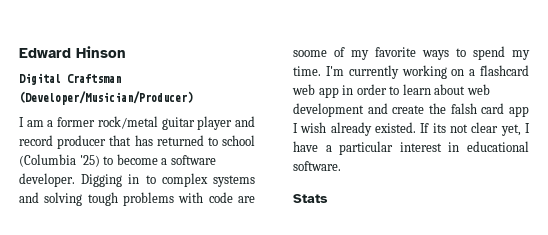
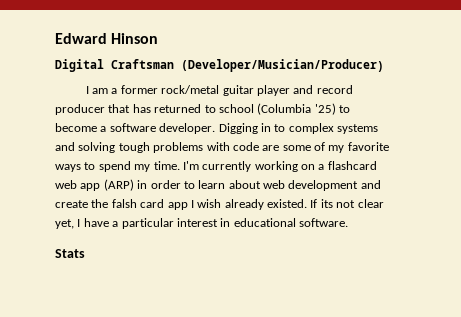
- Digging in to complex systems and solving tough problems with code are soome of my favorite ways to spend my time.
+ Digging in to complex systems and solving tough problems with code are some of my favorite ways to spend my time.
- I'm currently working on a flashcard web app in order to learn about web development and create the falsh card app I wish already existed.
+ I'm currently working on a flashcard web app (ARP) in order to learn about web development and create the falsh card app I wish already existed.

